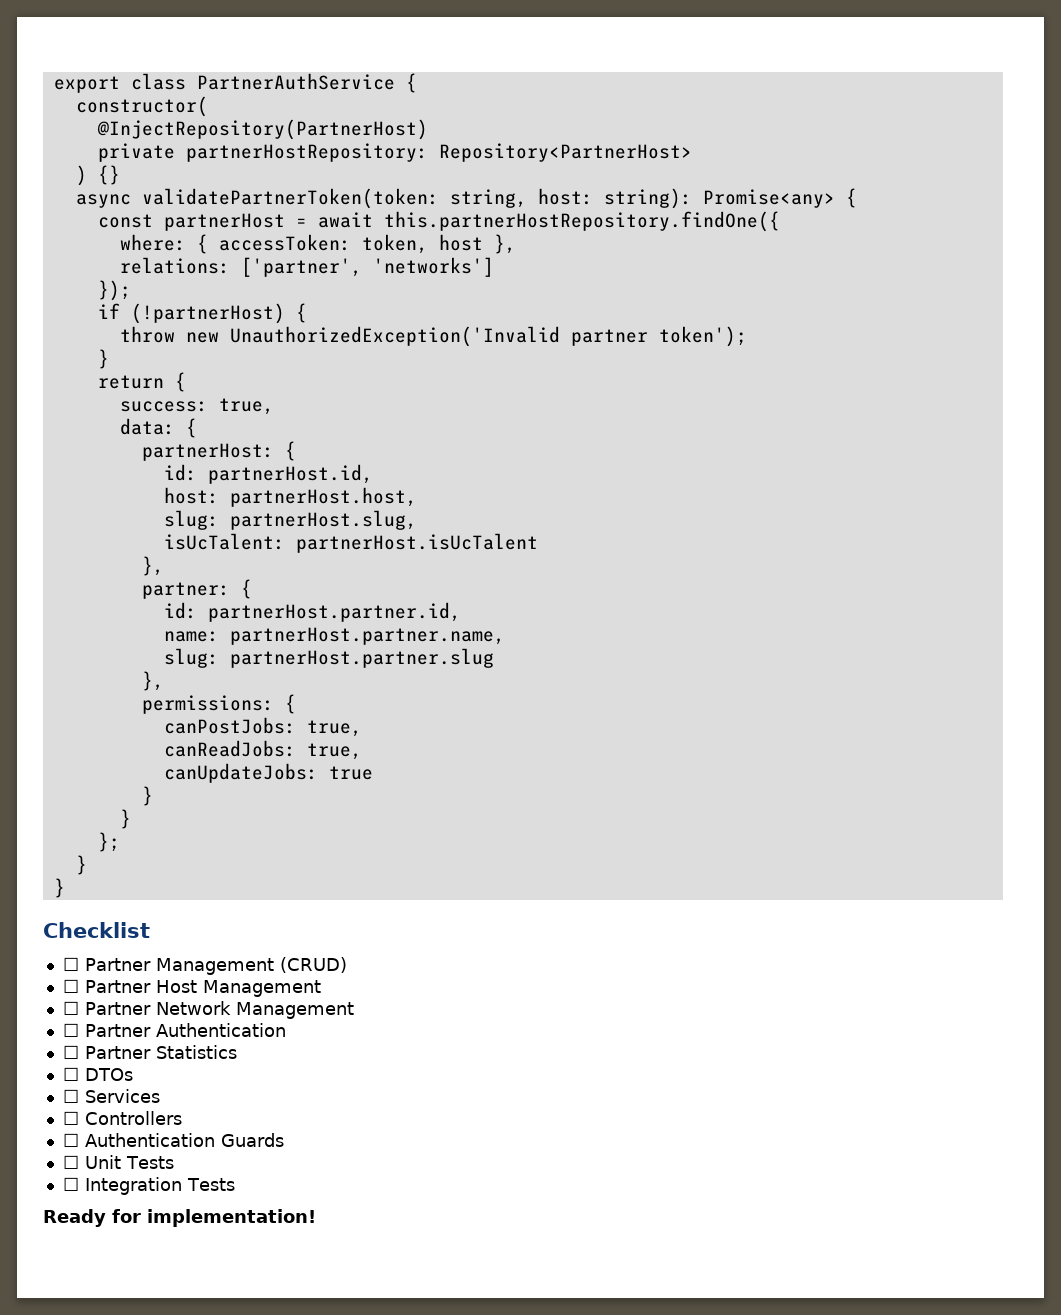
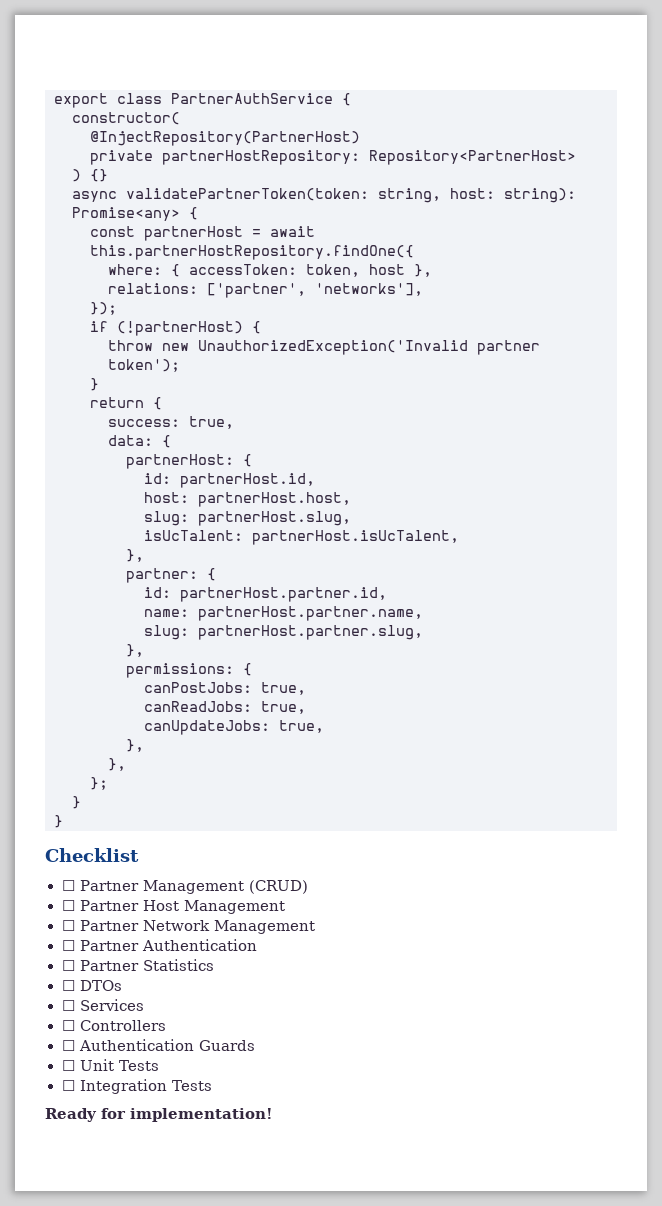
- relations: ['partner', 'networks']
+ relations: ['partner', 'networks'],
- isUcTalent: partnerHost.isUcTalent
+ isUcTalent: partnerHost.isUcTalent,
- slug: partnerHost.partner.slug
+ slug: partnerHost.partner.slug,
- canUpdateJobs: true
- }
- }
+ canUpdateJobs: true,
+ },
+ },

